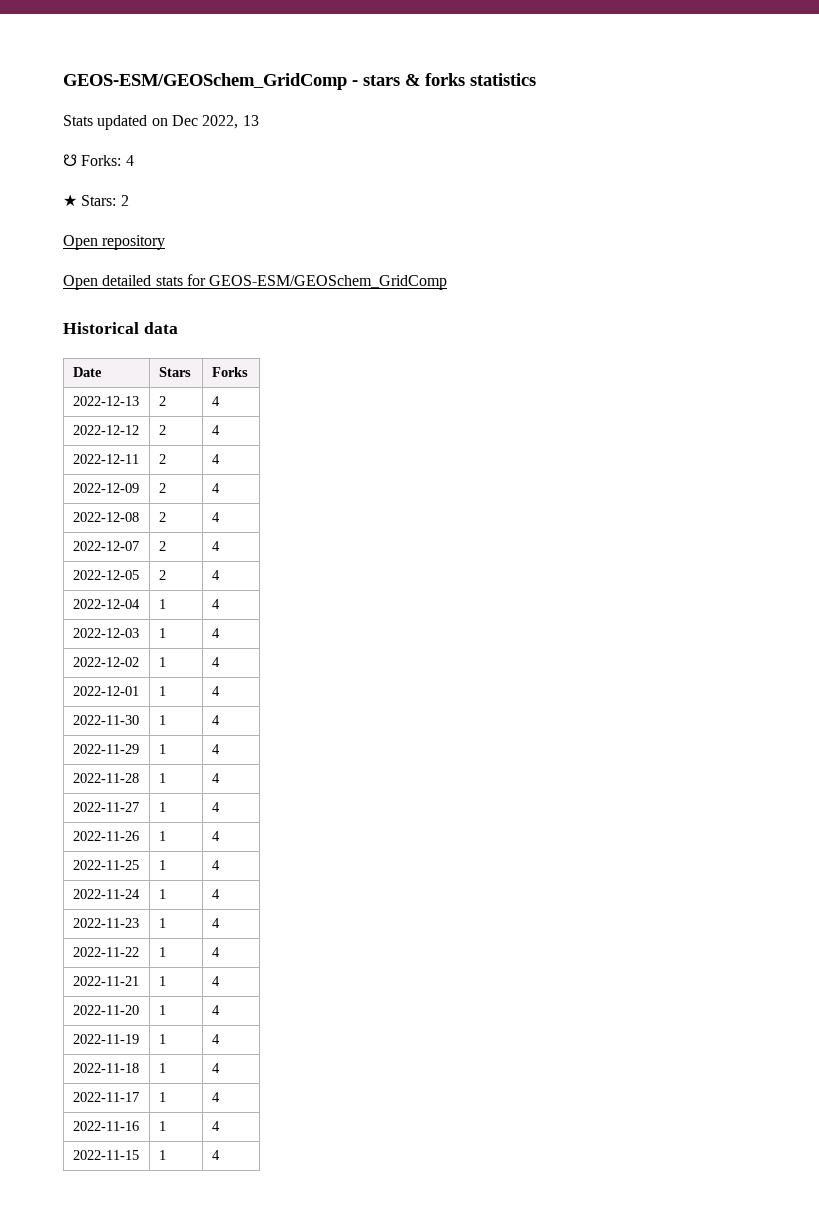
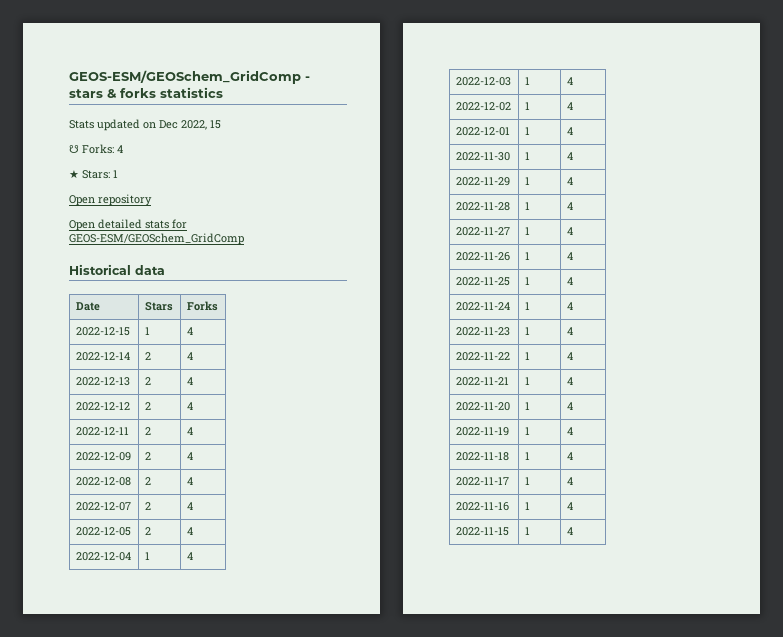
- Stats updated on Dec 2022, 13
+ Stats updated on Dec 2022, 15
- ★ Stars: 2
+ ★ Stars: 1
+ 2022-12-15 | 1 | 4
+ 2022-12-14 | 2 | 4

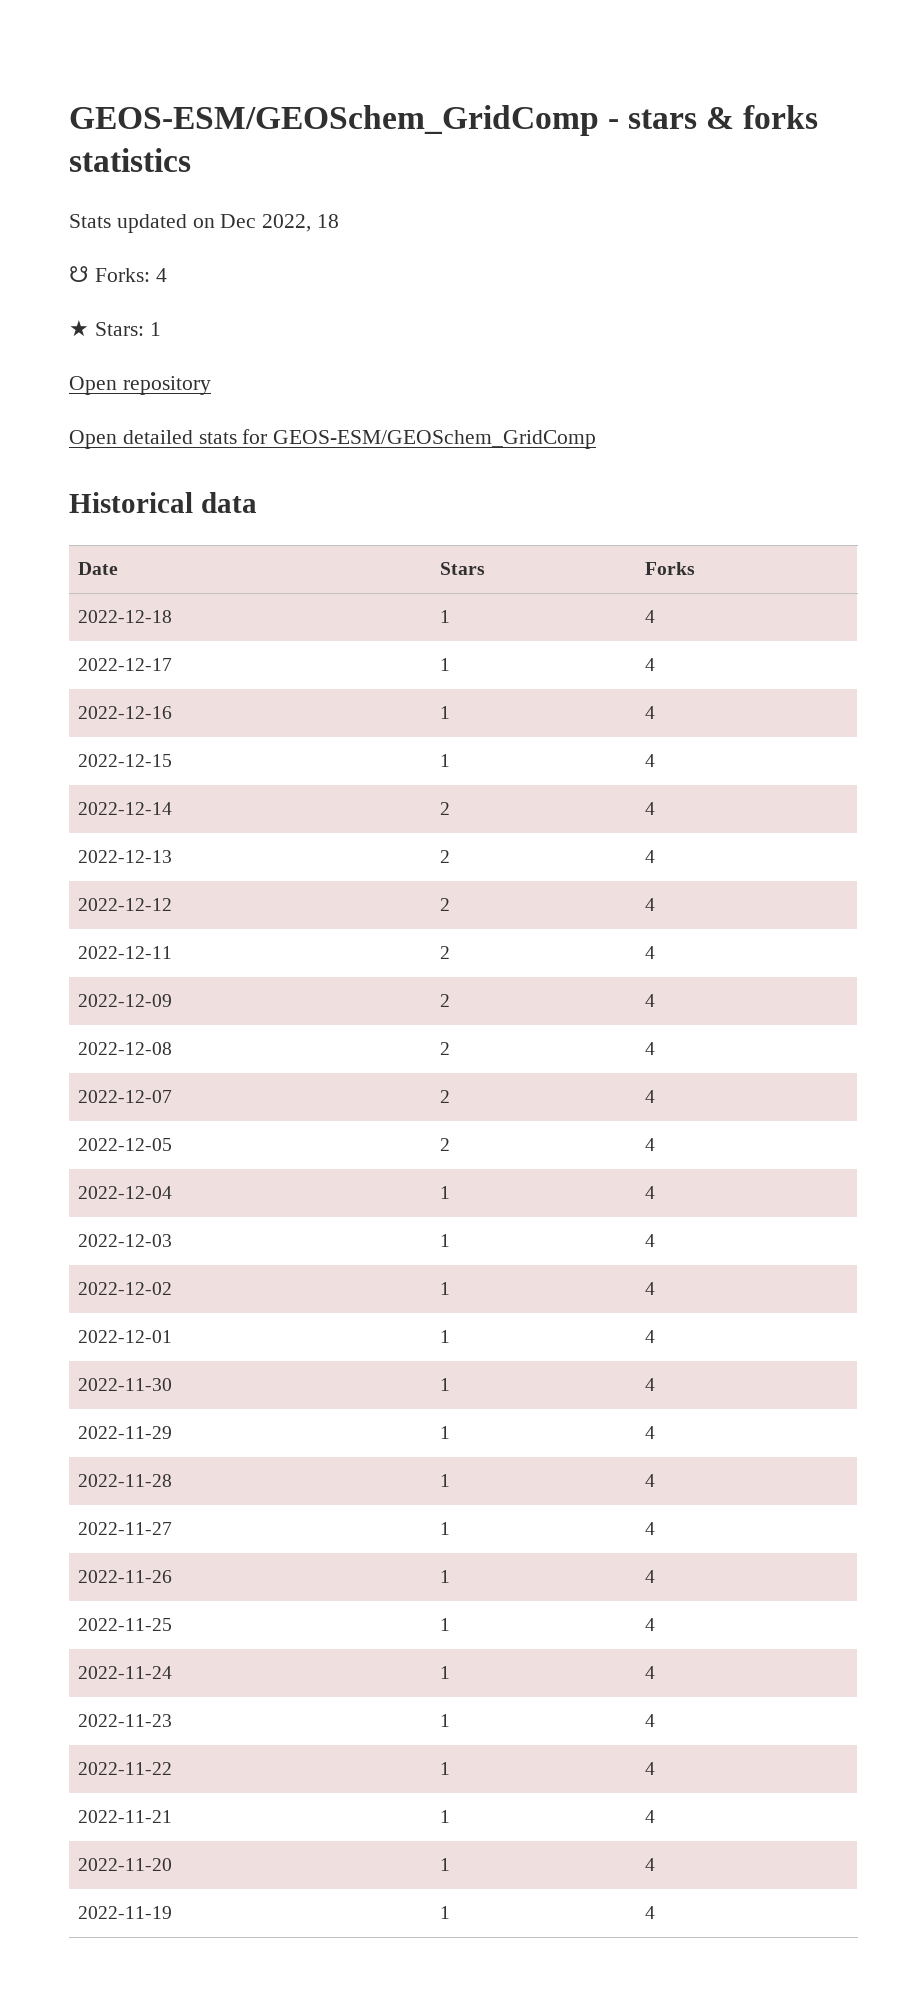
- Stats updated on Dec 2022, 15
+ Stats updated on Dec 2022, 18
+ 2022-12-18 | 1 | 4
+ 2022-12-17 | 1 | 4
+ 2022-12-16 | 1 | 4
- 2022-11-18 | 1 | 4
- 2022-11-17 | 1 | 4
- 2022-11-16 | 1 | 4
- 2022-11-15 | 1 | 4

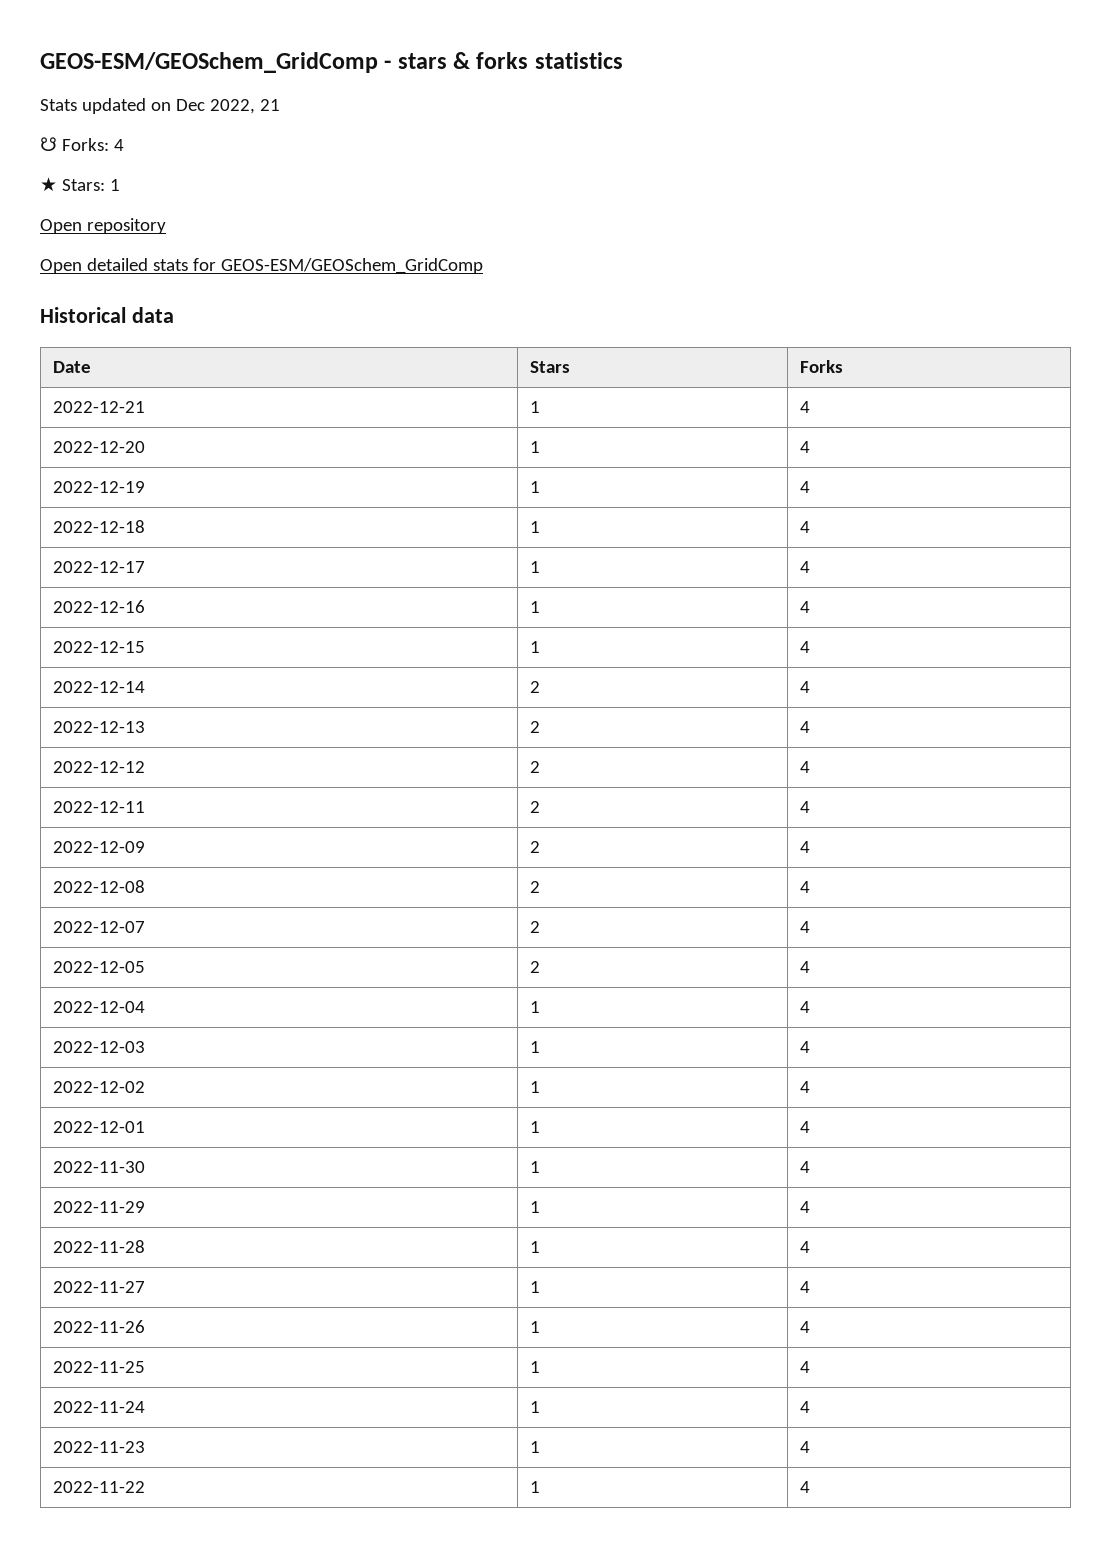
- Stats updated on Dec 2022, 18
+ Stats updated on Dec 2022, 21
+ 2022-12-21 | 1 | 4
+ 2022-12-20 | 1 | 4
+ 2022-12-19 | 1 | 4
- 2022-11-21 | 1 | 4
- 2022-11-20 | 1 | 4
- 2022-11-19 | 1 | 4

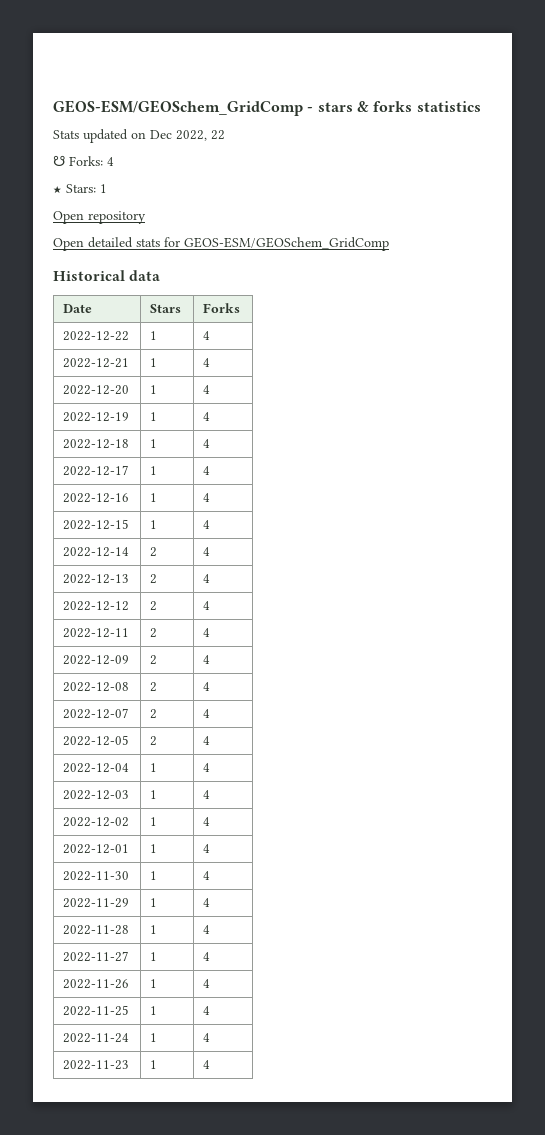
- Stats updated on Dec 2022, 21
+ Stats updated on Dec 2022, 22
+ 2022-12-22 | 1 | 4
- 2022-11-22 | 1 | 4

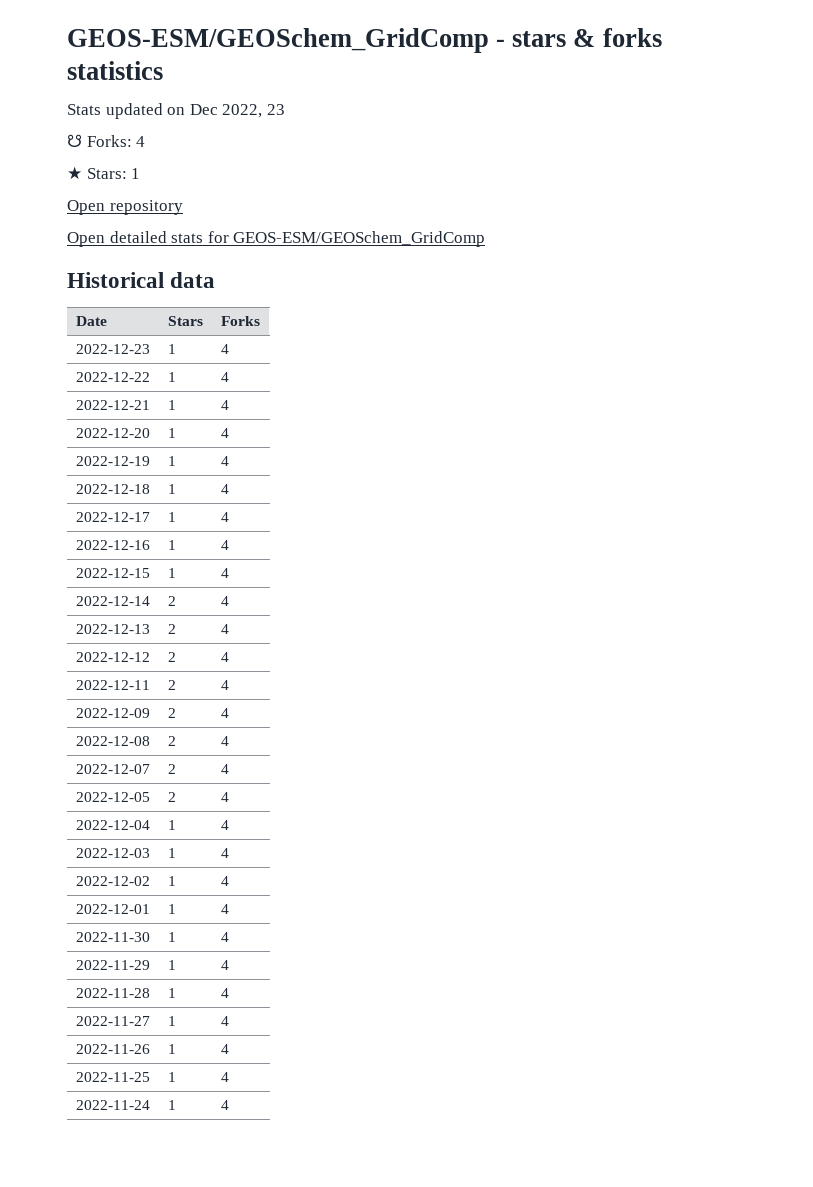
- Stats updated on Dec 2022, 22
+ Stats updated on Dec 2022, 23
+ 2022-12-23 | 1 | 4
- 2022-11-23 | 1 | 4

